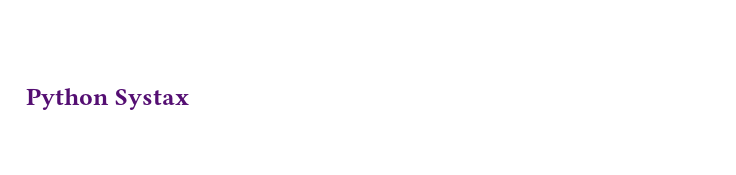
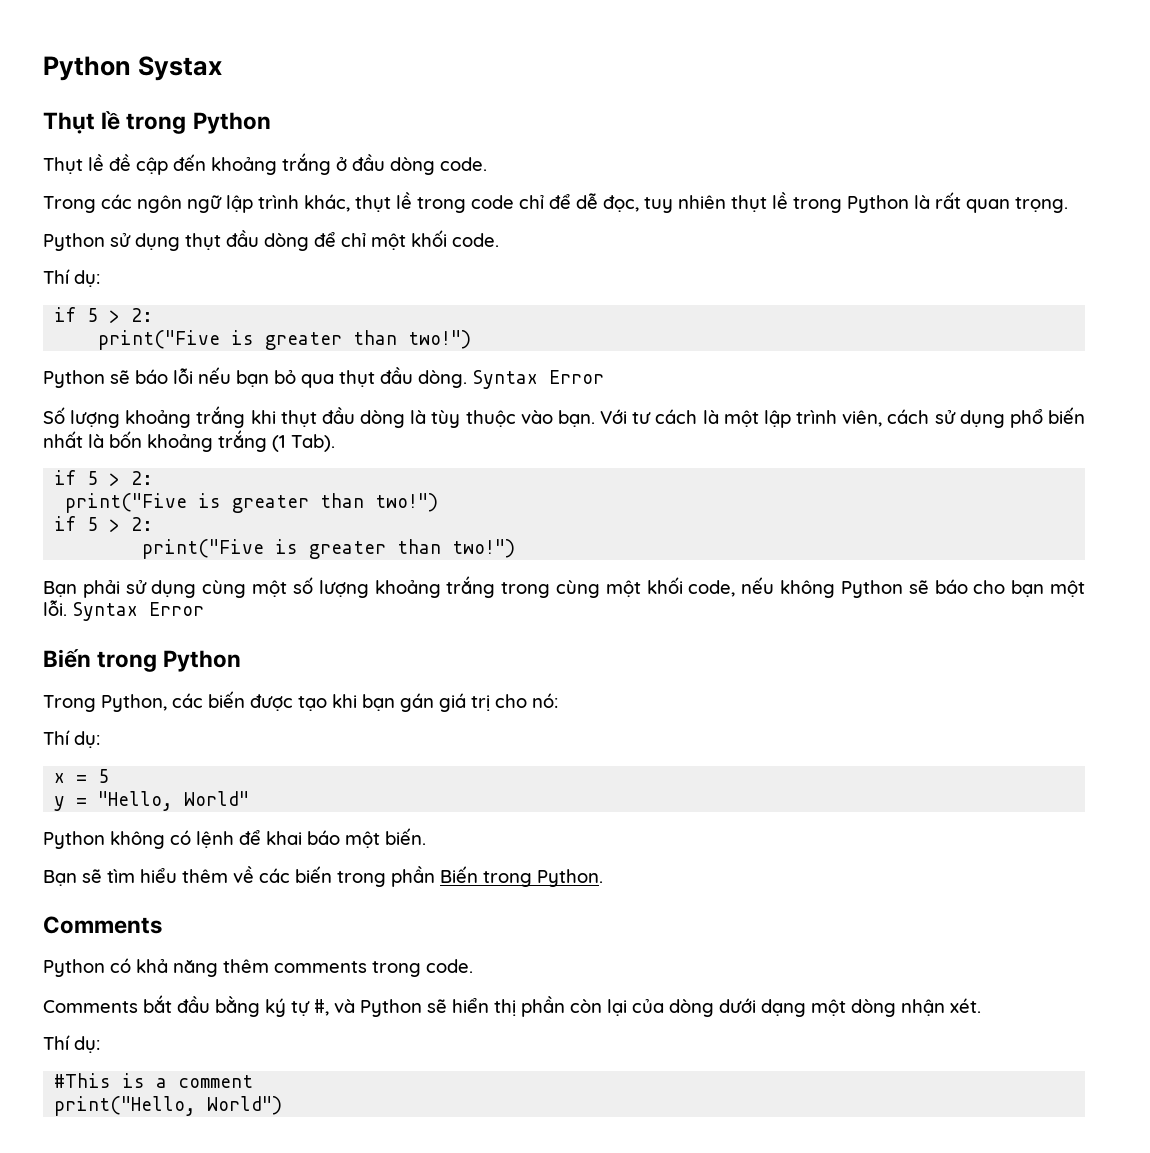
+ Thụt lề trong Python
+ Thụt lề đề cập đến khoảng trắng ở đầu dòng code.
+ Trong các ngôn ngữ lập trình khác, thụt lề trong code chỉ để dễ đọc, tuy nhiên thụt lề trong Python là rất quan trọng.
+ Python sử dụng thụt đầu dòng để chỉ một khối code.
+ Thí dụ:
+ if 5 > 2:
+ print("Five is greater than two!")
+ Python sẽ báo lỗi nếu bạn bỏ qua thụt đầu dòng. Syntax Error
+ Số lượng khoảng trắng khi thụt đầu dòng là tùy thuộc vào bạn. Với tư cách là một lập trình viên, cách sử dụng phổ biến nhất là bốn khoảng trắng (1 Tab).
+ if 5 > 2:
+ print("Five is greater than two!")
+ if 5 > 2:
+ print("Five is greater than two!")
+ Bạn phải sử dụng cùng một số lượng khoảng trắng trong cùng một khối code, nếu không Python sẽ báo cho bạn một lỗi. Syntax Error
+ Biến trong Python
+ Trong Python, các biến được tạo khi bạn gán giá trị cho nó:
+ Thí dụ:
+ x = 5
+ y = "Hello, World"
+ Python không có lệnh để khai báo một biến.
+ Bạn sẽ tìm hiểu thêm về các biến trong phần Biến trong Python.
+ Comments
+ Python có khả năng thêm comments trong code.
+ Comments bắt đầu bằng ký tự #, và Python sẽ hiển thị phần còn lại của dòng dưới dạng một dòng nhận xét.
+ Thí dụ:
+ #This is a comment
+ print("Hello, World")

